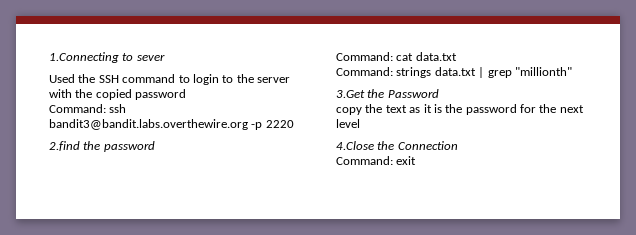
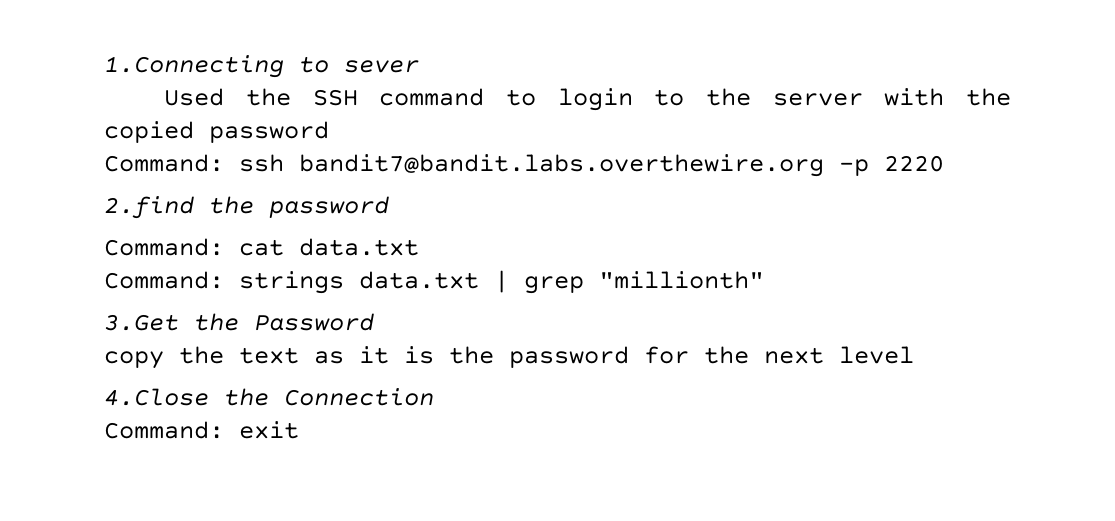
- Command: ssh bandit3@bandit.labs.overthewire.org -p 2220
+ Command: ssh bandit7@bandit.labs.overthewire.org -p 2220

